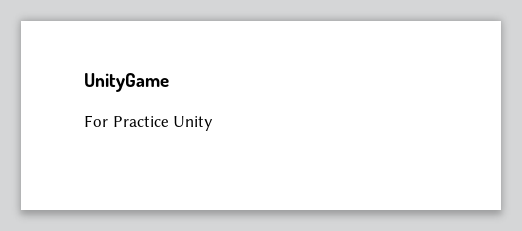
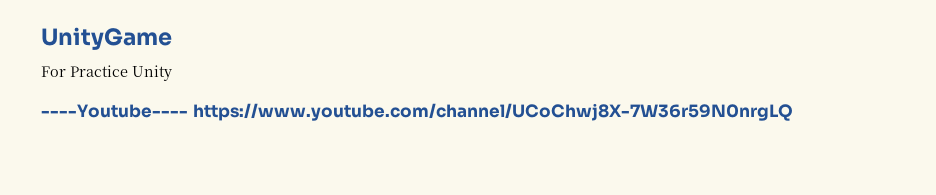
+ ----Youtube---- https://www.youtube.com/channel/UCoChwj8X-7W36r59N0nrgLQ

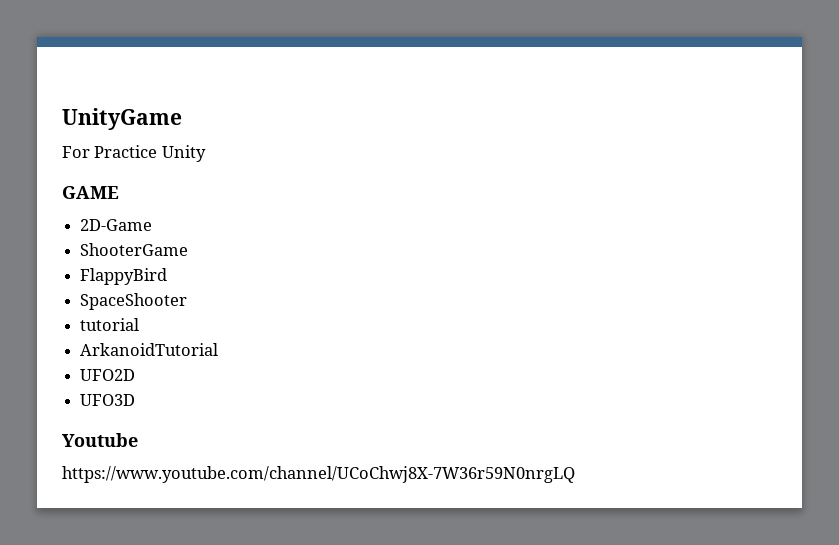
- ----Youtube---- https://www.youtube.com/channel/UCoChwj8X-7W36r59N0nrgLQ
+ GAME
+ 2D-Game
+ ShooterGame
+ FlappyBird
+ SpaceShooter
+ tutorial
+ ArkanoidTutorial
+ UFO2D
+ UFO3D
+ Youtube
+ https://www.youtube.com/channel/UCoChwj8X-7W36r59N0nrgLQ

